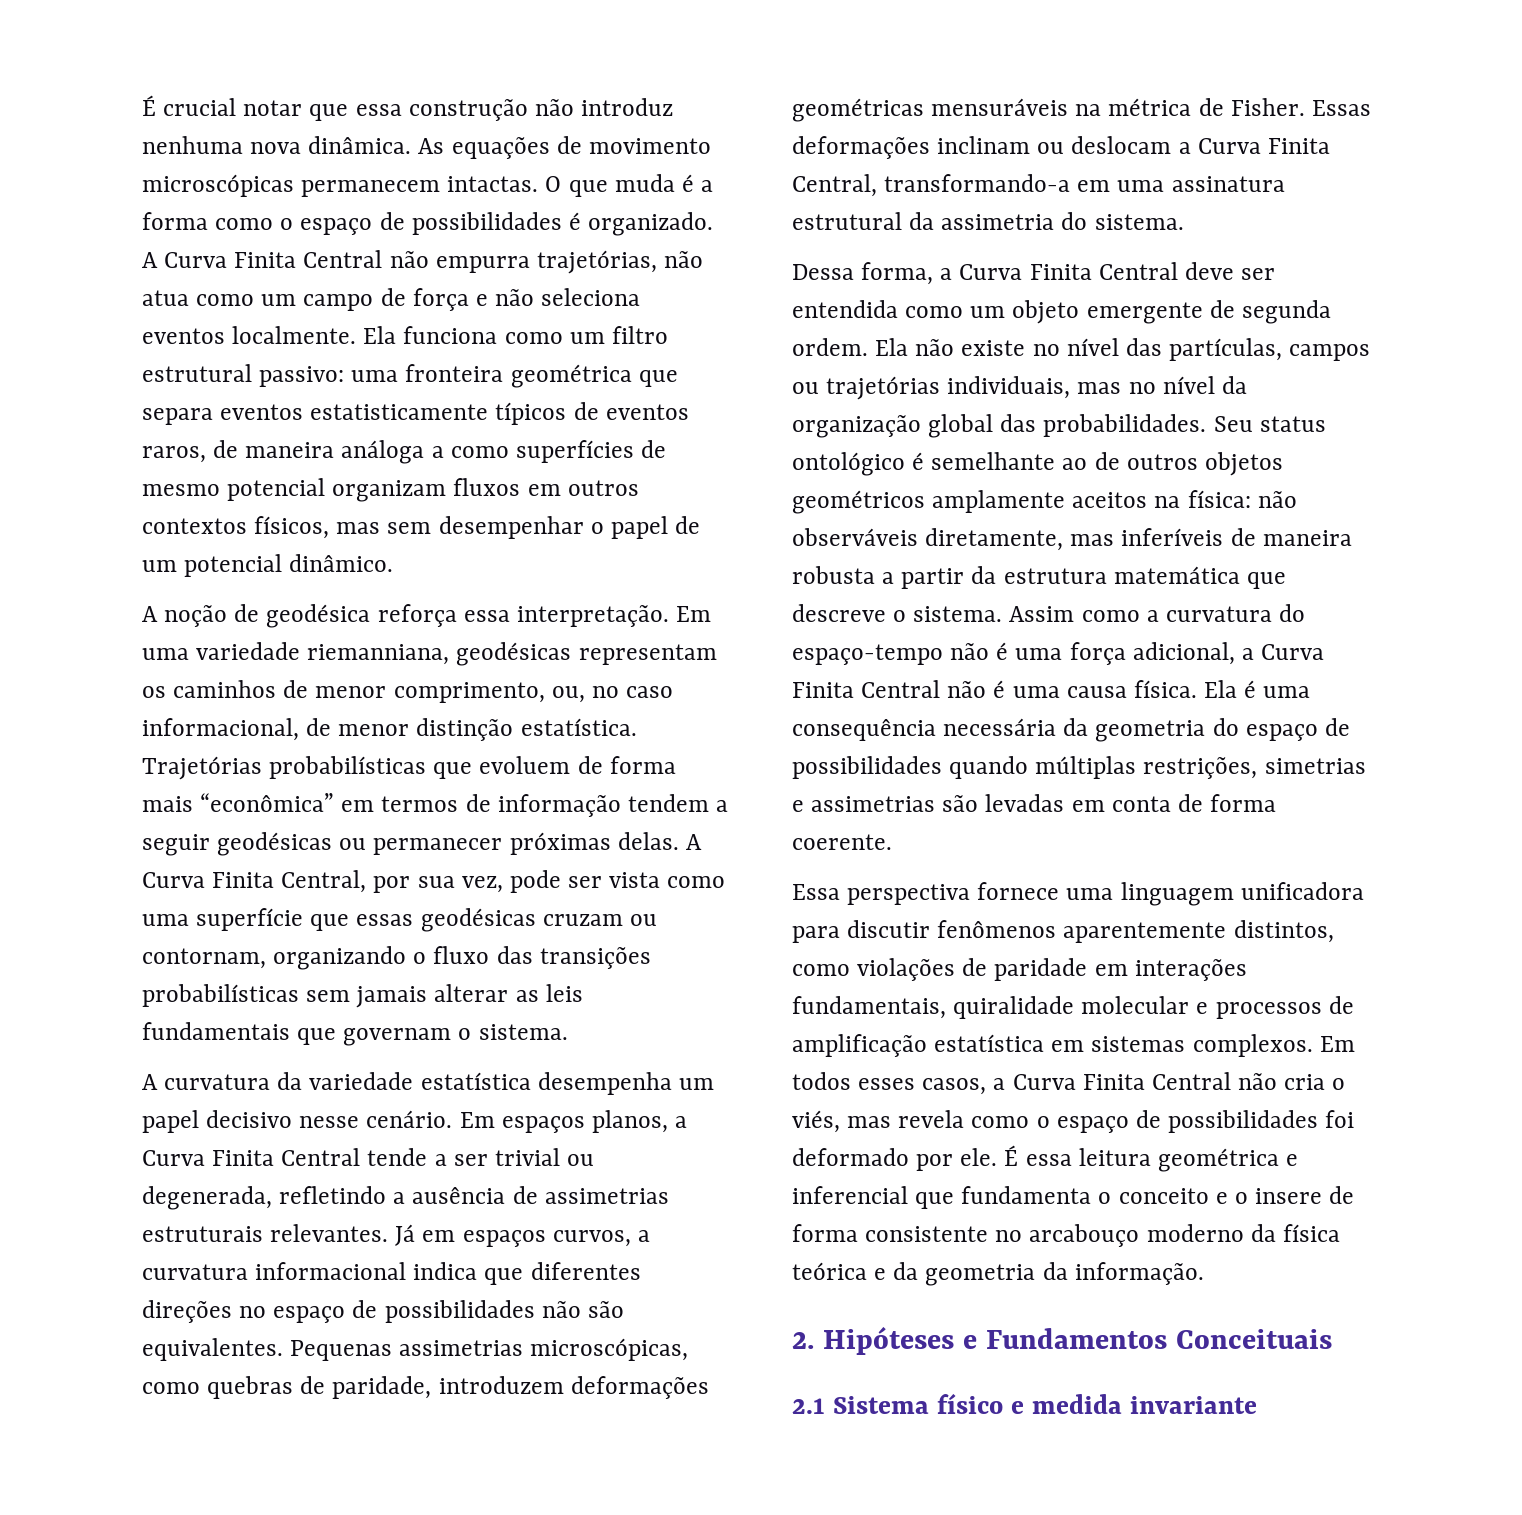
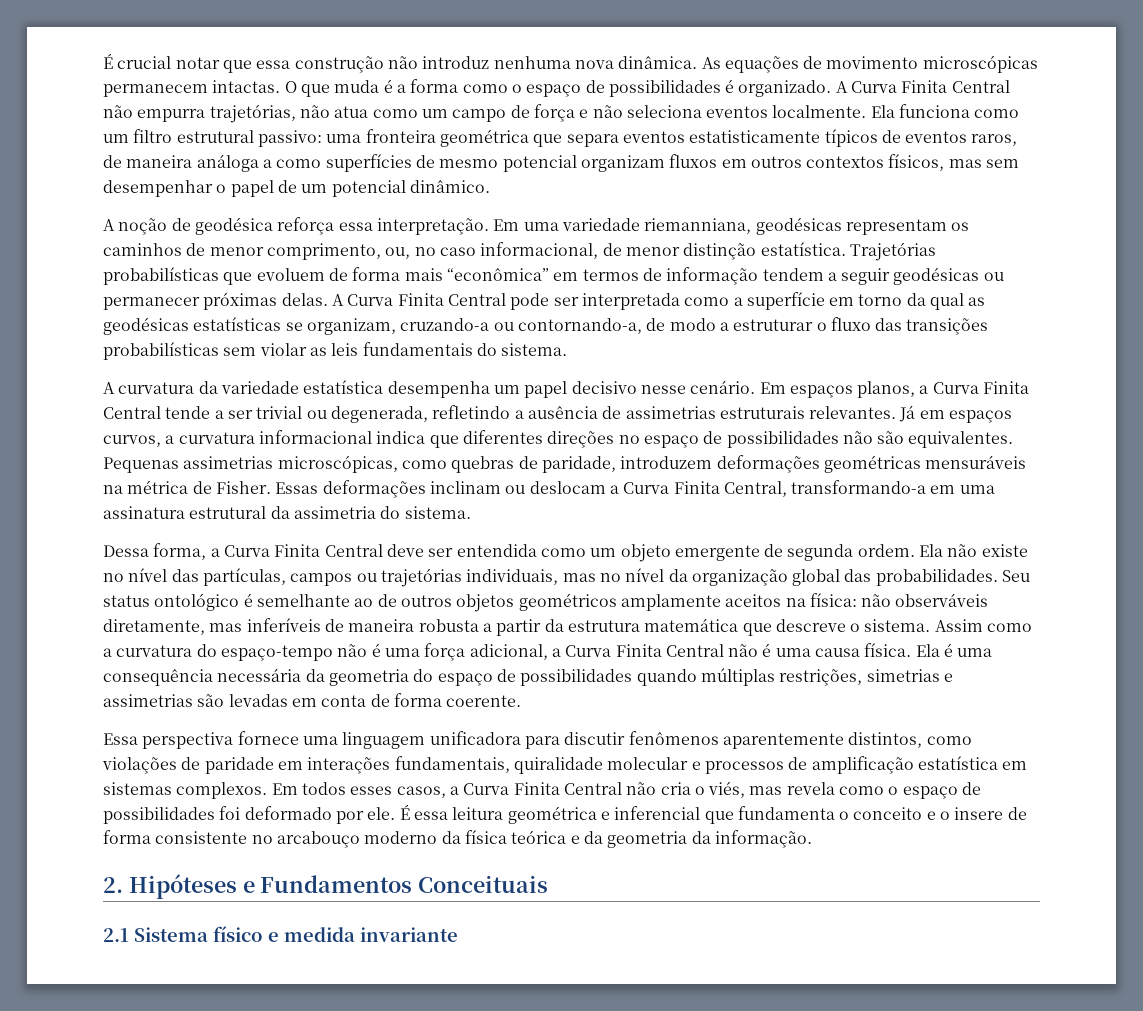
- A Curva Finita Central, por sua vez, pode ser vista como uma superfície que essas geodésicas cruzam ou contornam, organizando o fluxo das transições probabilísticas sem jamais alterar as leis fundamentais que governam o sistema.
+ A Curva Finita Central pode ser interpretada como a superfície em torno da qual as geodésicas estatísticas se organizam, cruzando-a ou contornando-a, de modo a estruturar o fluxo das transições probabilísticas sem violar as leis fundamentais do sistema.

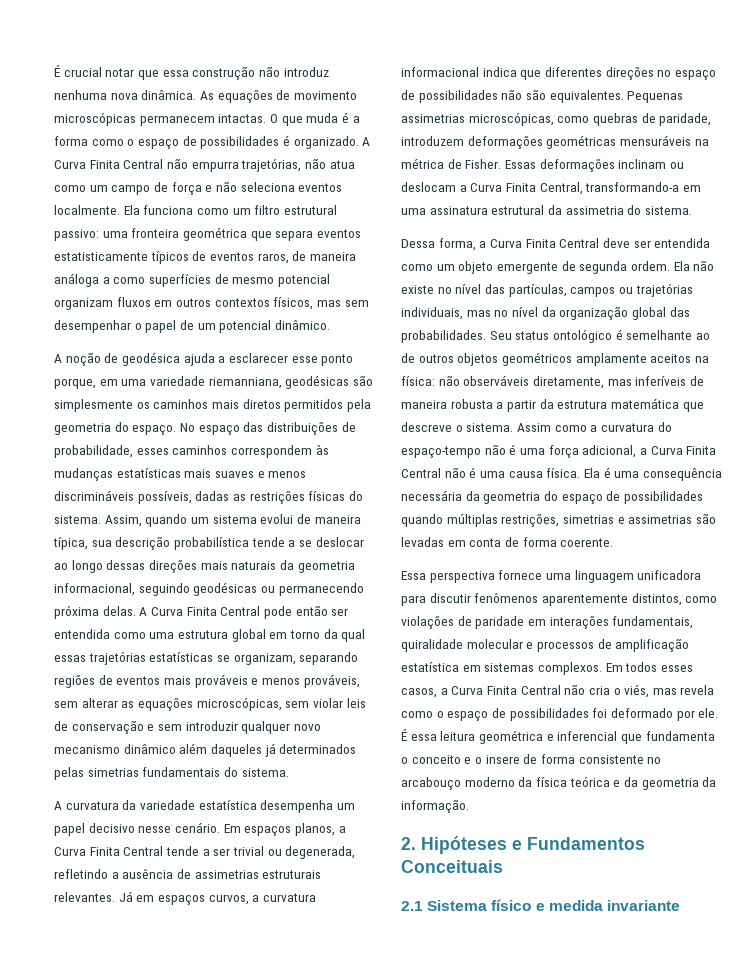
- A noção de geodésica reforça essa interpretação. Em uma variedade riemanniana, geodésicas representam os caminhos de menor comprimento, ou, no caso informacional, de menor distinção estatística. Trajetórias probabilísticas que evoluem de forma mais “econômica” em termos de informação tendem a seguir geodésicas ou permanecer próximas delas.
+ A noção de geodésica ajuda a esclarecer esse ponto porque, em uma variedade riemanniana, geodésicas são simplesmente os caminhos mais diretos permitidos pela geometria do espaço. No espaço das distribuições de probabilidade, esses caminhos correspondem às mudanças estatísticas mais suaves e menos discrimináveis possíveis, dadas as restrições físicas do sistema. Assim, quando um sistema evolui de maneira típica, sua descrição probabilística tende a se deslocar ao longo dessas direções mais naturais da geometria informacional, seguindo geodésicas ou permanecendo próxima delas.
- A Curva Finita Central pode ser interpretada como a superfície em torno da qual as geodésicas estatísticas se organizam, cruzando-a ou contornando-a, de modo a estruturar o fluxo das transições probabilísticas sem violar as leis fundamentais do sistema.
+ A Curva Finita Central pode então ser entendida como uma estrutura global em torno da qual essas trajetórias estatísticas se organizam, separando regiões de eventos mais prováveis e menos prováveis, sem alterar as equações microscópicas, sem violar leis de conservação e sem introduzir qualquer novo mecanismo dinâmico além daqueles já determinados pelas simetrias fundamentais do sistema.

